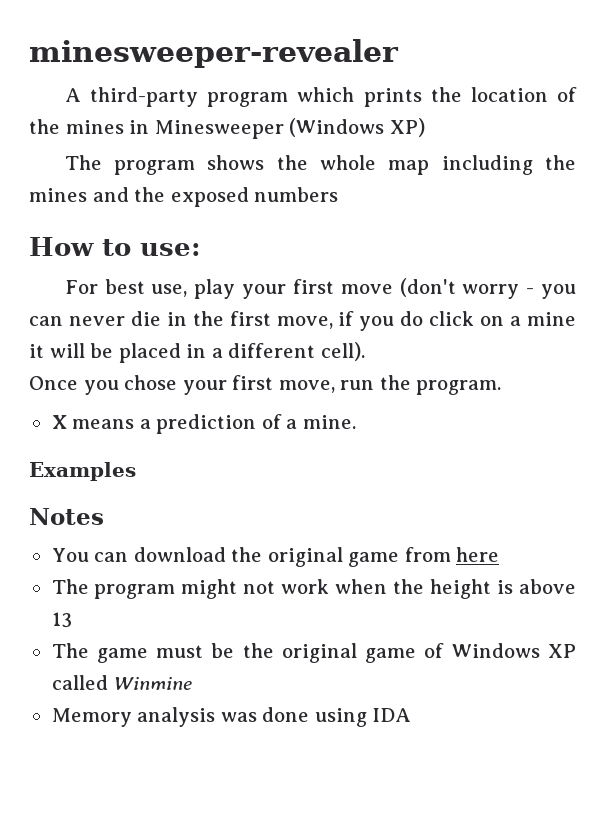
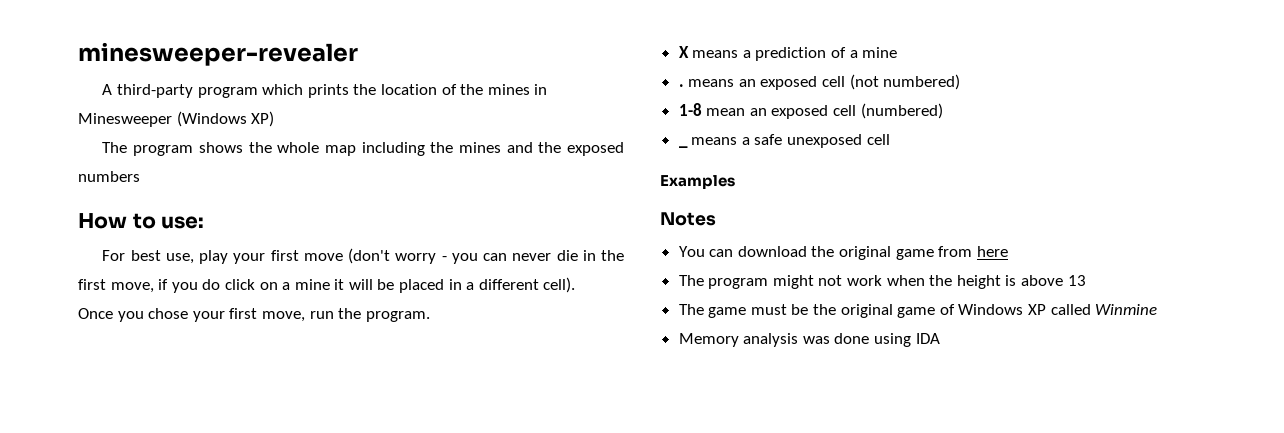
- X means a prediction of a mine.
+ X means a prediction of a mine
+ . means an exposed cell (not numbered)
+ 1-8 mean an exposed cell (numbered)
+ _ means a safe unexposed cell

